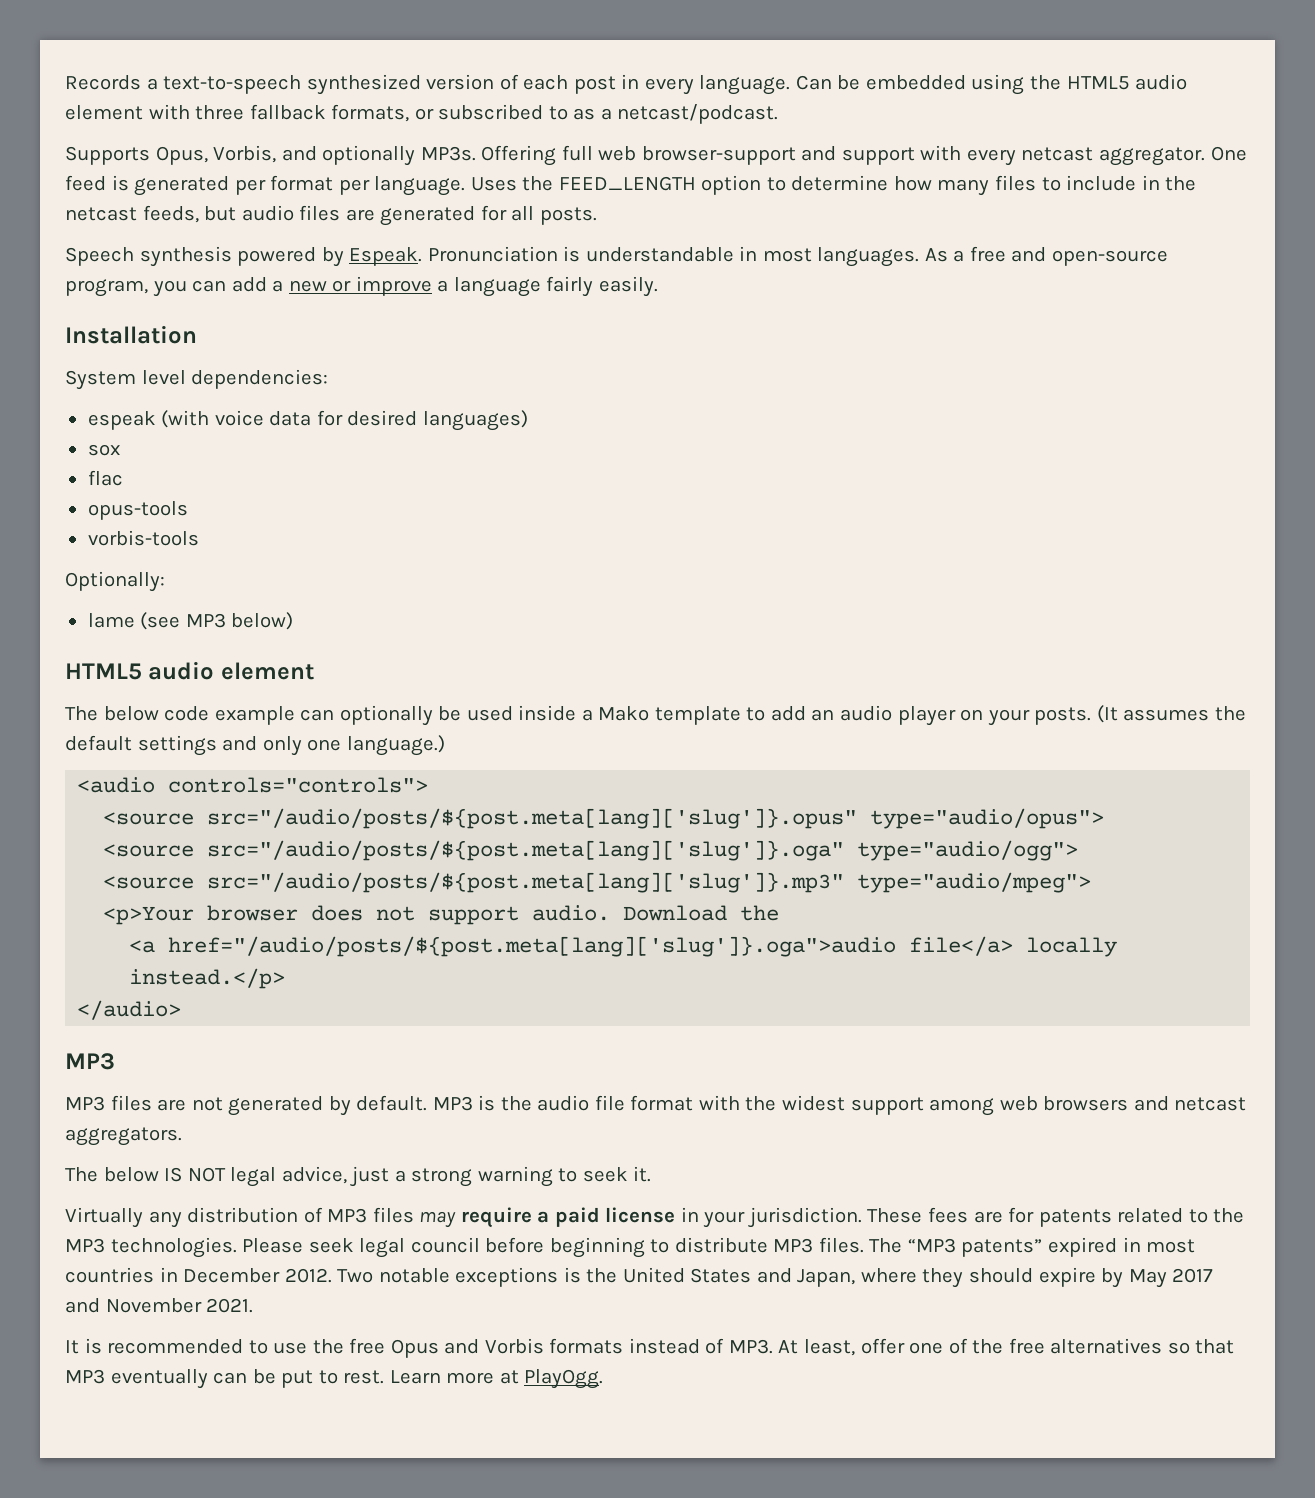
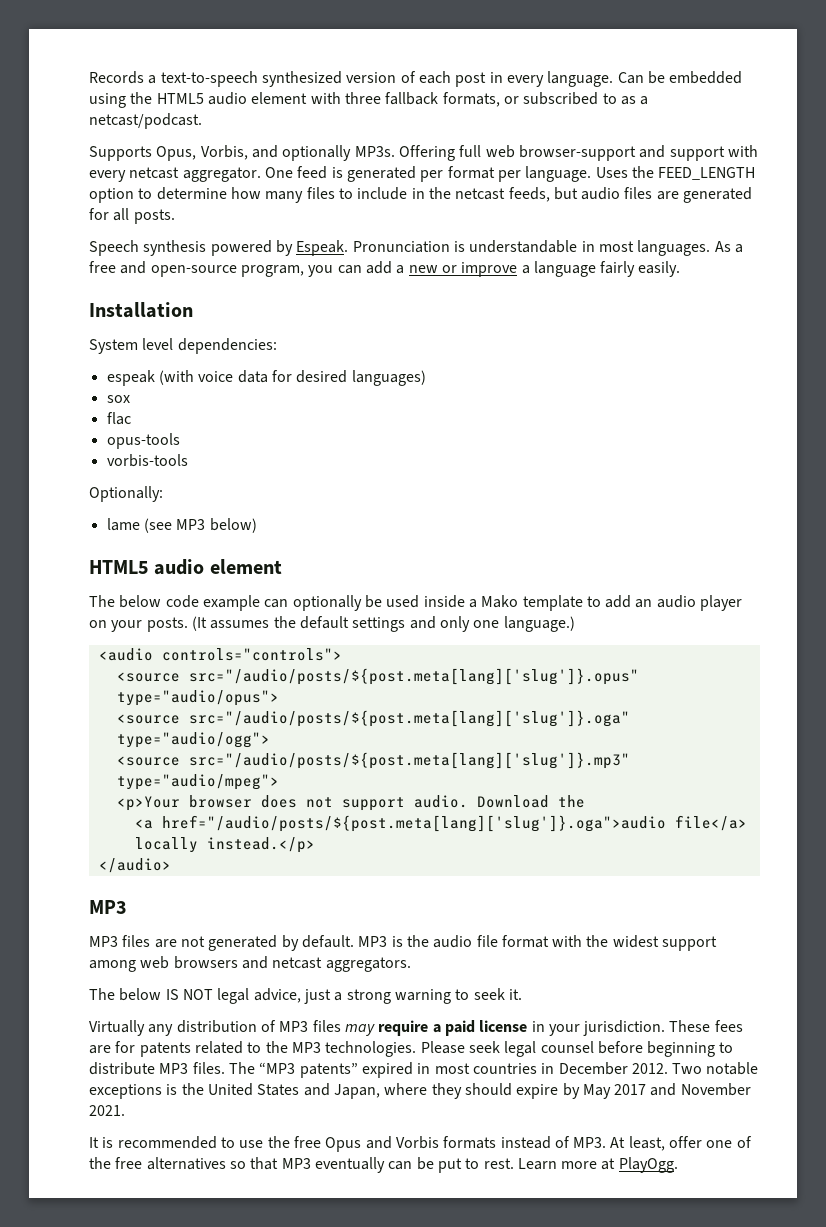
- Please seek legal council before beginning to distribute MP3 files.
+ Please seek legal counsel before beginning to distribute MP3 files.

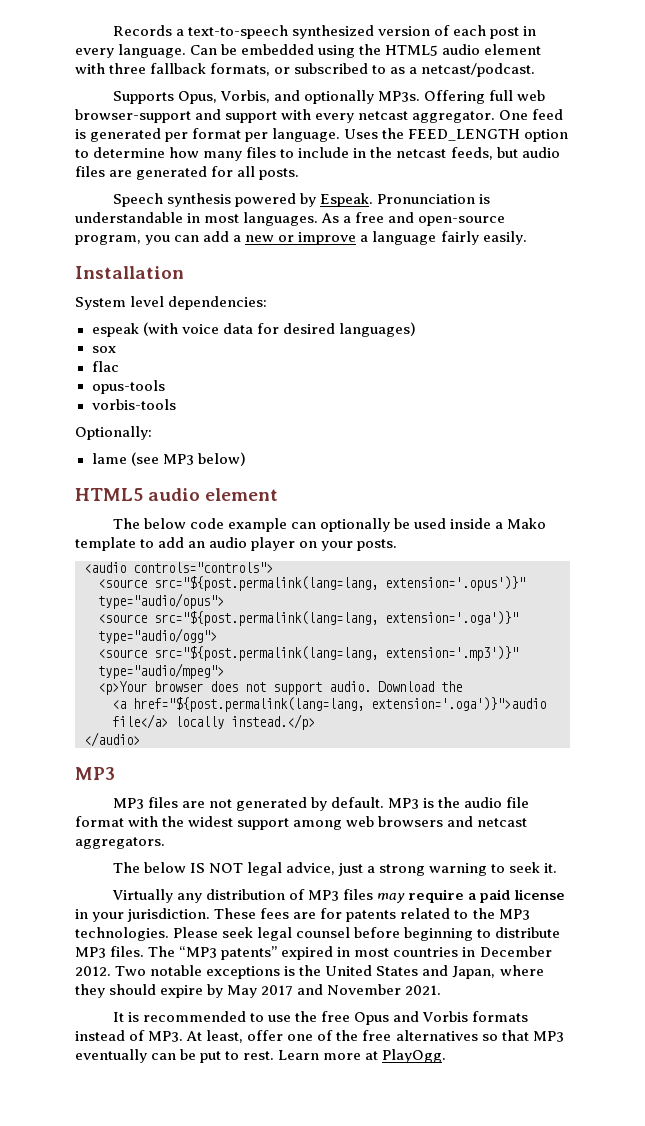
- (It assumes the default settings and only one language.)
- <source src="/audio/posts/${post.meta[lang]['slug']}.opus" type="audio/opus">
+ <source src="${post.permalink(lang=lang, extension='.opus')}" type="audio/opus">
- <source src="/audio/posts/${post.meta[lang]['slug']}.oga" type="audio/ogg">
+ <source src="${post.permalink(lang=lang, extension='.oga')}" type="audio/ogg">
- <source src="/audio/posts/${post.meta[lang]['slug']}.mp3" type="audio/mpeg">
+ <source src="${post.permalink(lang=lang, extension='.mp3')}" type="audio/mpeg">
- <a href="/audio/posts/${post.meta[lang]['slug']}.oga">audio file</a> locally instead.</p>
+ <a href="${post.permalink(lang=lang, extension='.oga')}">audio file</a> locally instead.</p>

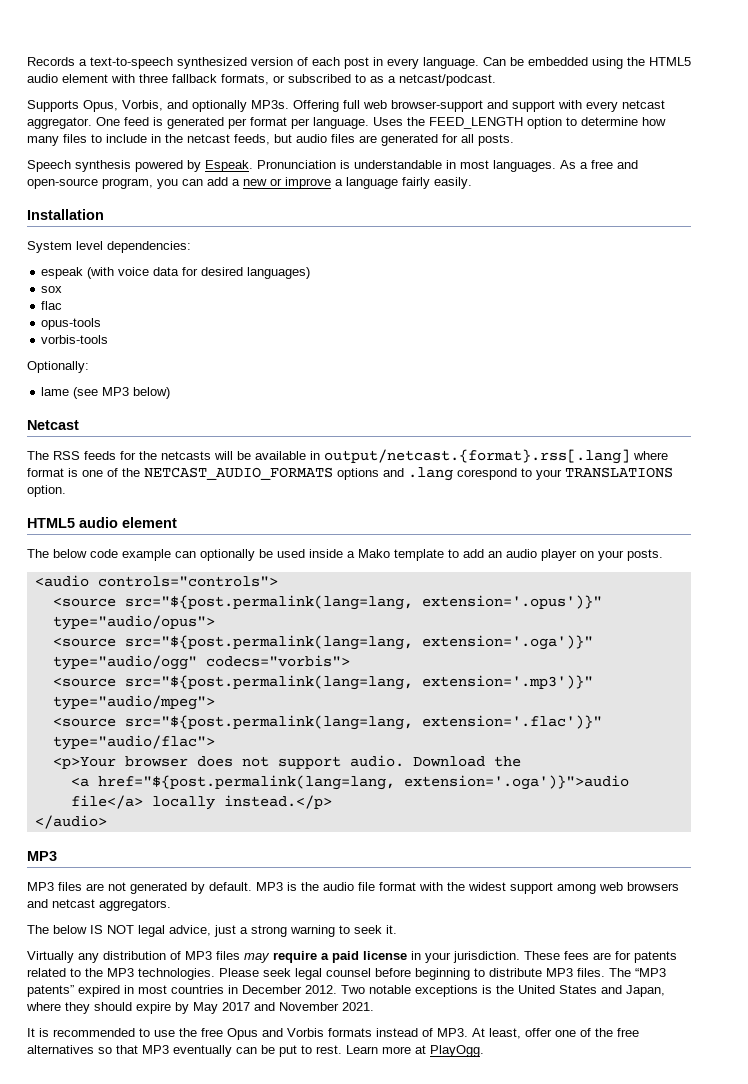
+ Netcast
+ The RSS feeds for the netcasts will be available in output/netcast.{format}.rss[.lang] where format is one of the NETCAST_AUDIO_FORMATS options and .lang corespond to your TRANSLATIONS option.
- <source src="${post.permalink(lang=lang, extension='.oga')}" type="audio/ogg">
+ <source src="${post.permalink(lang=lang, extension='.oga')}" type="audio/ogg" codecs="vorbis">
+ <source src="${post.permalink(lang=lang, extension='.flac')}" type="audio/flac">

